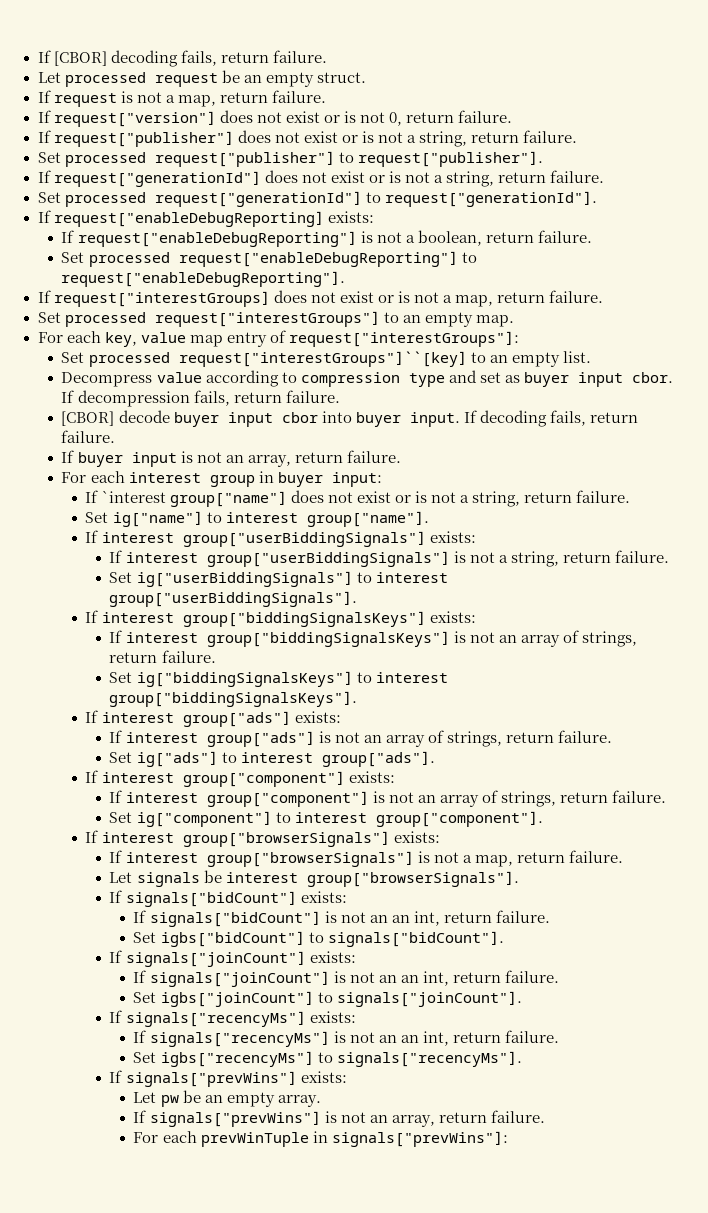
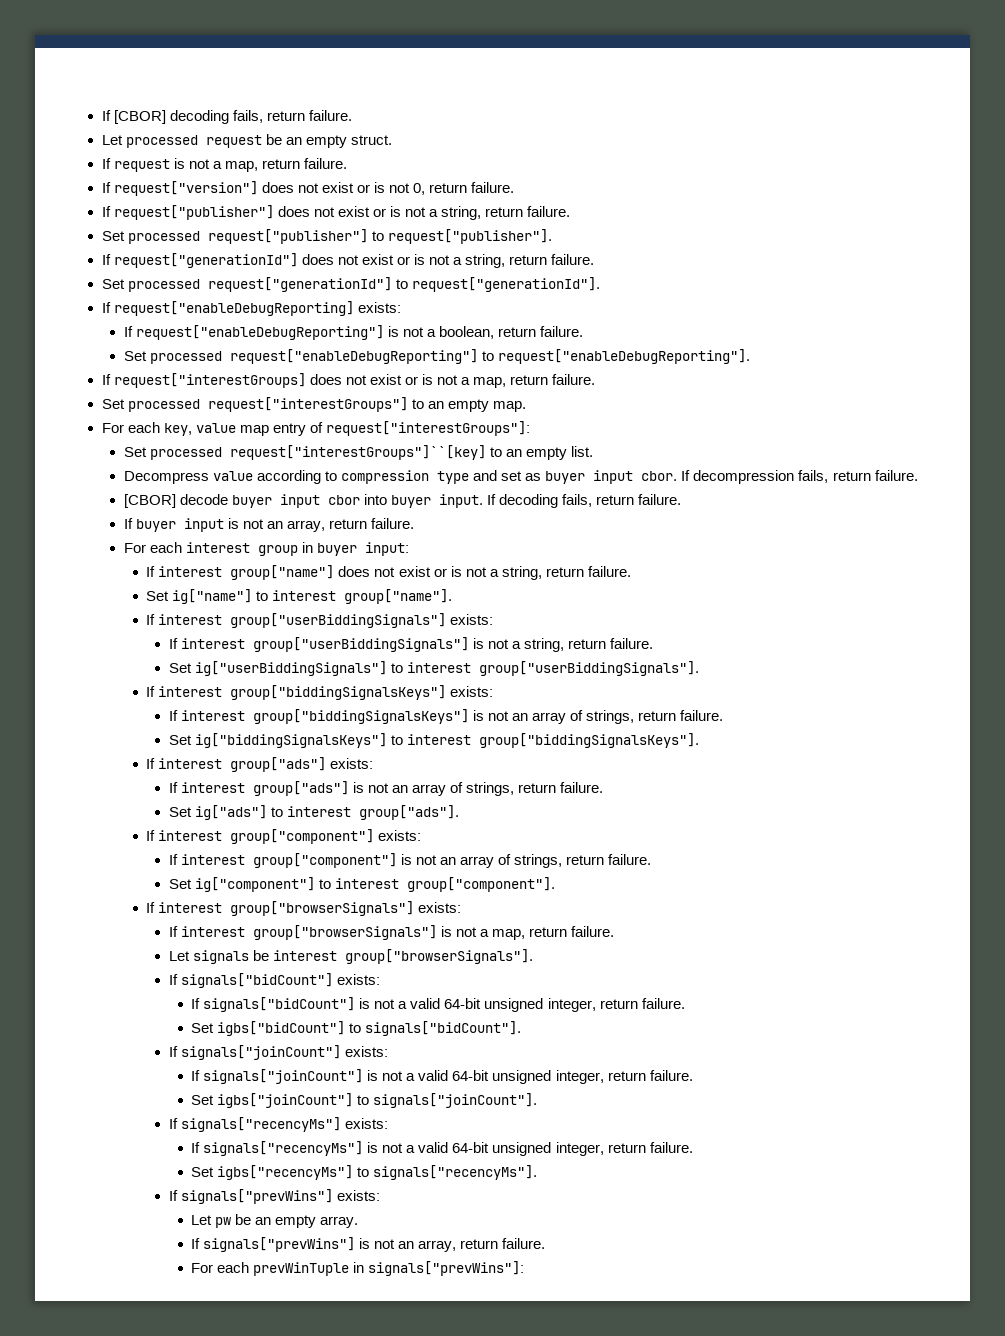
- If `interest group["name"] does not exist or is not a string, return failure.
+ If interest group["name"] does not exist or is not a string, return failure.
- If signals["bidCount"] is not an an int, return failure.
+ If signals["bidCount"] is not a valid 64-bit unsigned integer, return failure.
- If signals["joinCount"] is not an an int, return failure.
+ If signals["joinCount"] is not a valid 64-bit unsigned integer, return failure.
- If signals["recencyMs"] is not an an int, return failure.
+ If signals["recencyMs"] is not a valid 64-bit unsigned integer, return failure.

